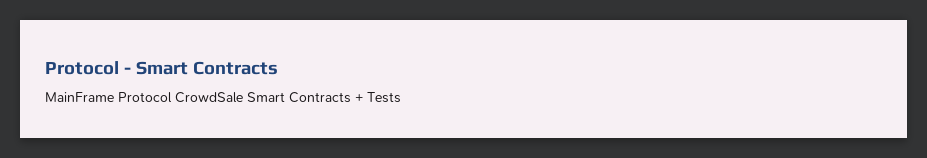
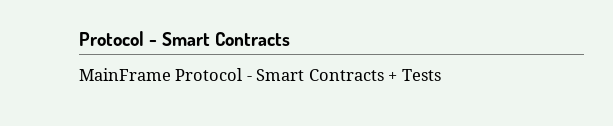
- MainFrame Protocol CrowdSale Smart Contracts + Tests
+ MainFrame Protocol - Smart Contracts + Tests

